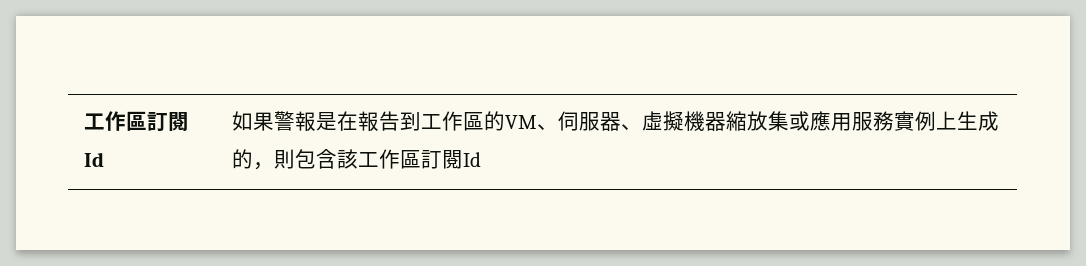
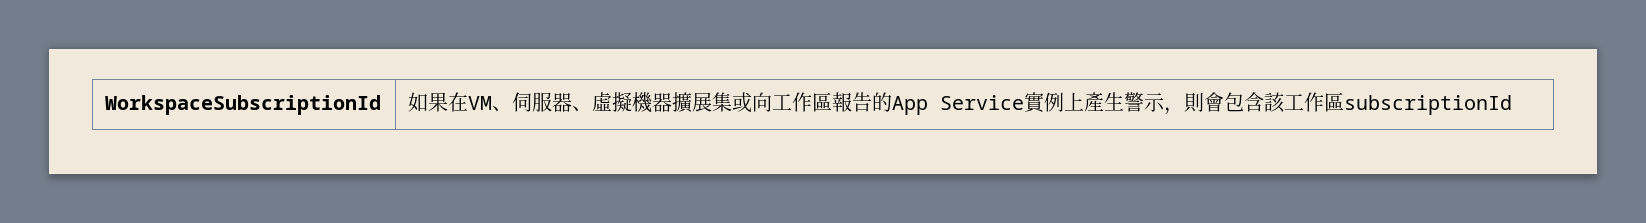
- 工作區訂閱Id | 如果警報是在報告到工作區的VM、伺服器、虛擬機器縮放集或應用服務實例上生成的，則包含該工作區訂閱Id
+ WorkspaceSubscriptionId | 如果在VM、伺服器、虛擬機器擴展集或向工作區報告的App Service實例上產生警示，則會包含該工作區subscriptionId

